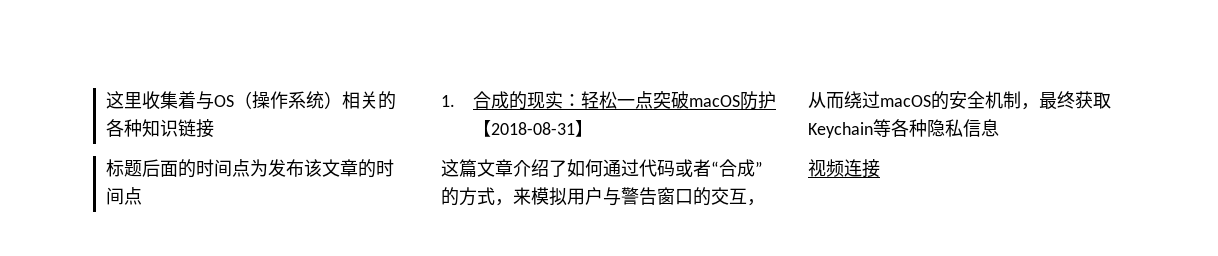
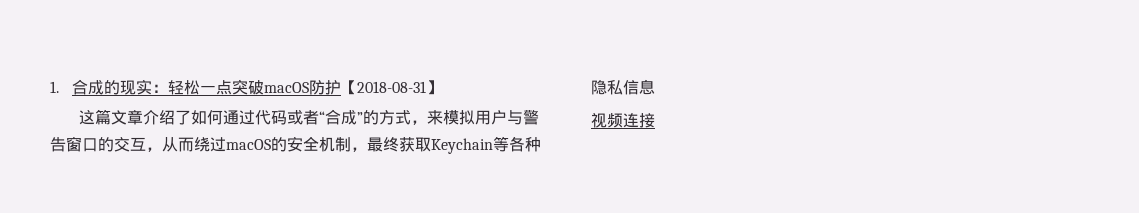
- 这里收集着与OS（操作系统）相关的各种知识链接
- 标题后面的时间点为发布该文章的时间点

